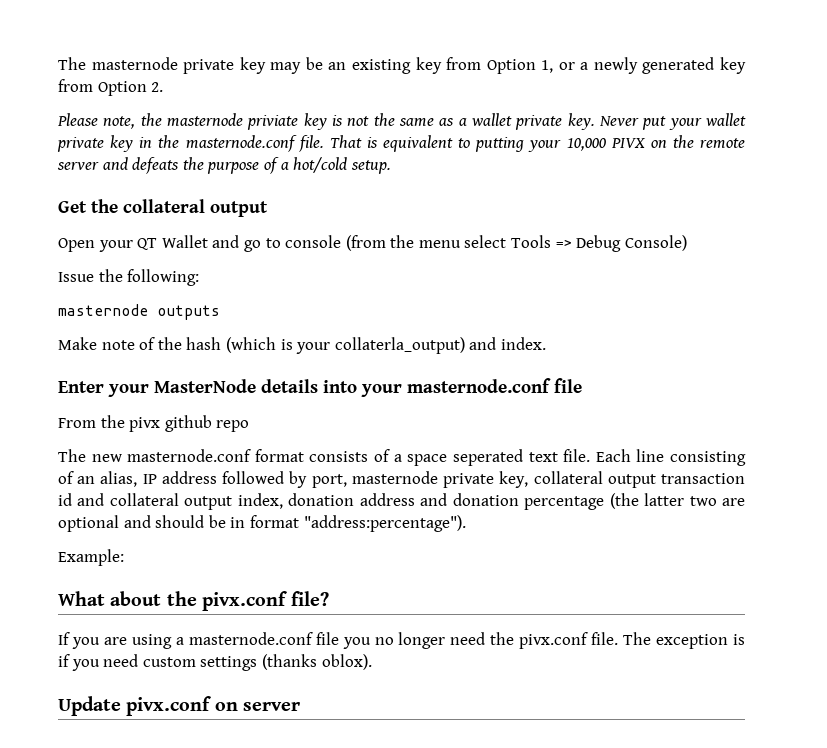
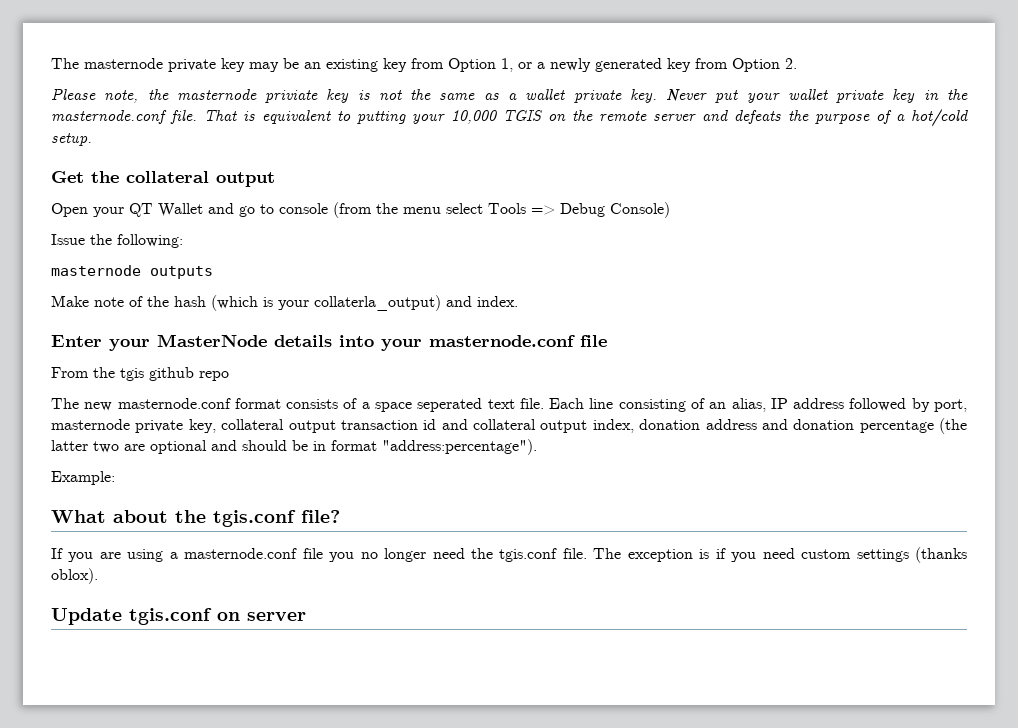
- That is equivalent to putting your 10,000 PIVX on the remote server and defeats the purpose of a hot/cold setup.
+ That is equivalent to putting your 10,000 TGIS on the remote server and defeats the purpose of a hot/cold setup.
- From the pivx github repo
+ From the tgis github repo
- What about the pivx.conf file?
+ What about the tgis.conf file?
- If you are using a masternode.conf file you no longer need the pivx.conf file.
+ If you are using a masternode.conf file you no longer need the tgis.conf file.
- Update pivx.conf on server
+ Update tgis.conf on server

